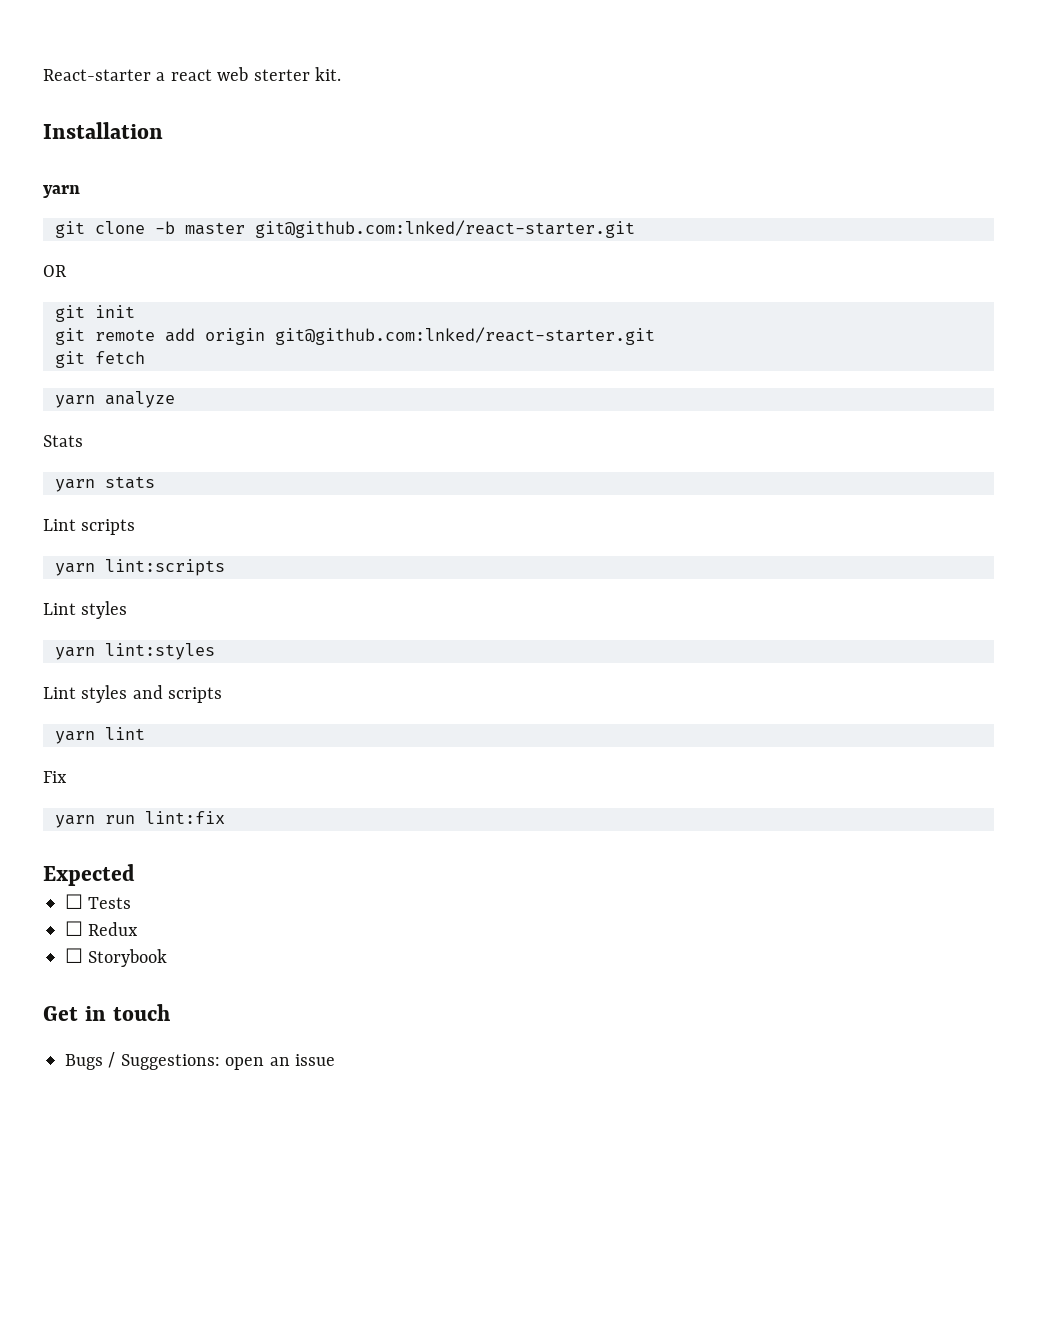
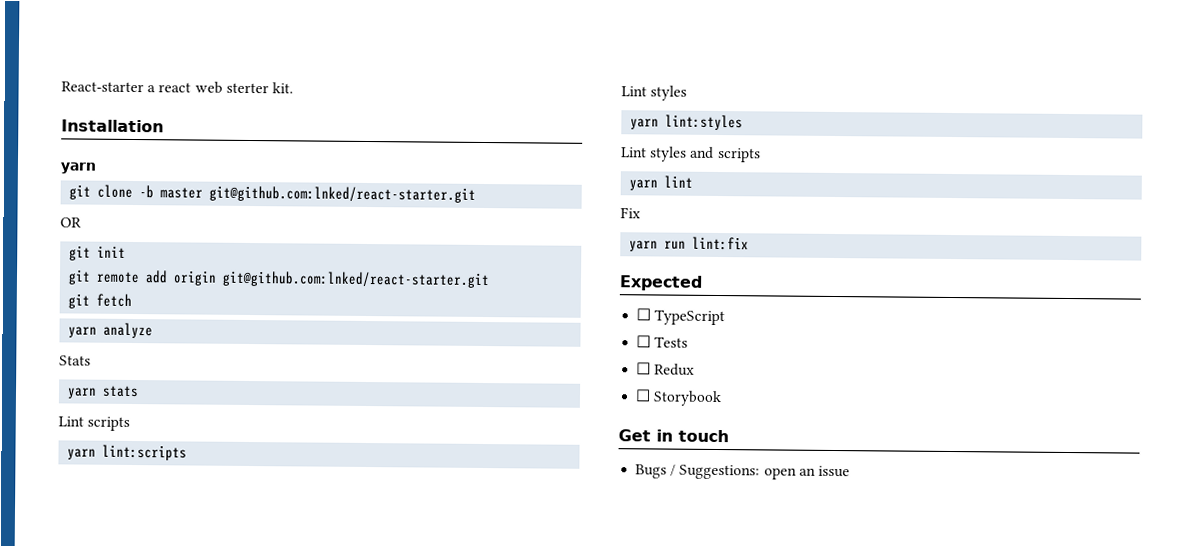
+ ☐ TypeScript

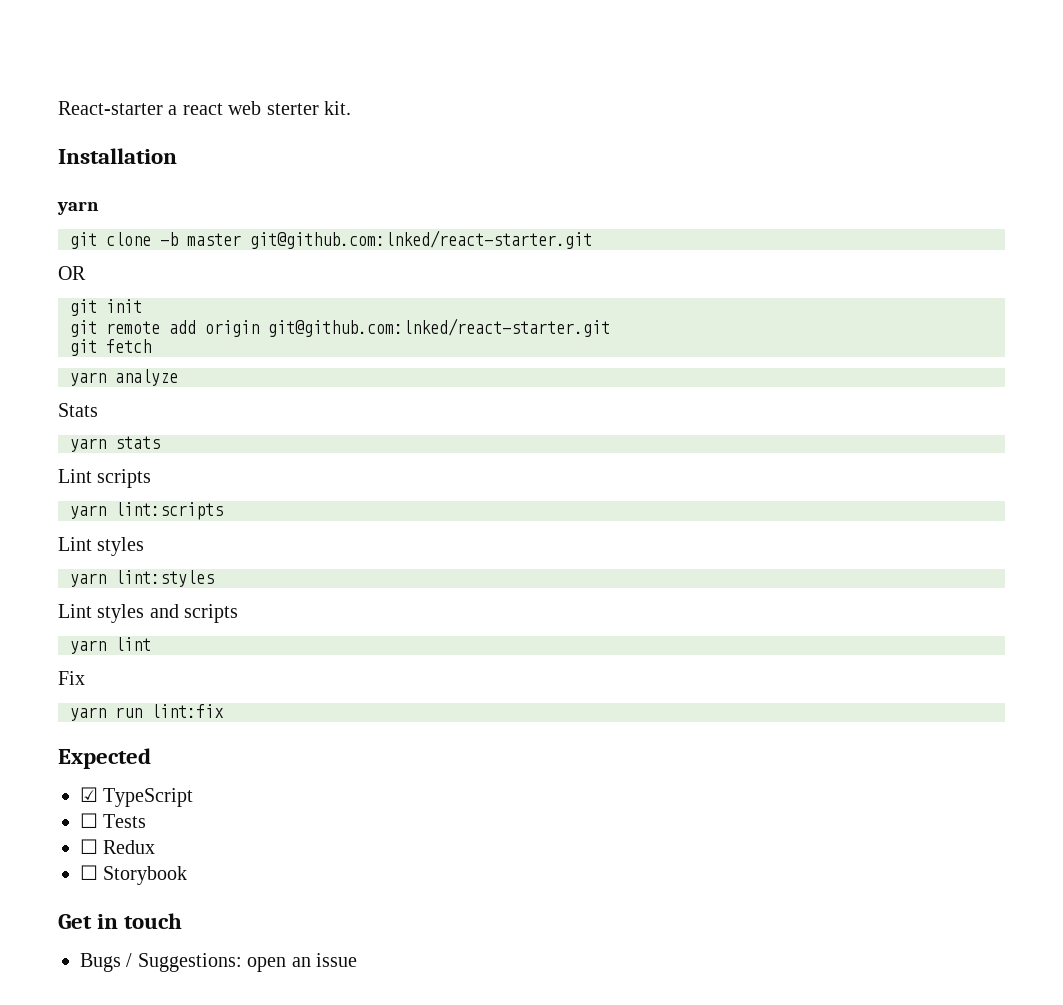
- ☐ TypeScript
+ ☑ TypeScript

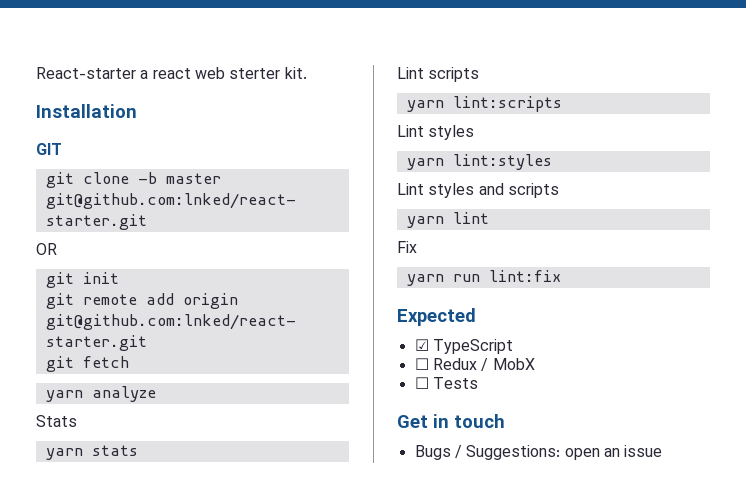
  Installation
- yarn
+ GIT
+ ☐ Redux / MobX
  ☐ Tests
- ☐ Redux
- ☐ Storybook

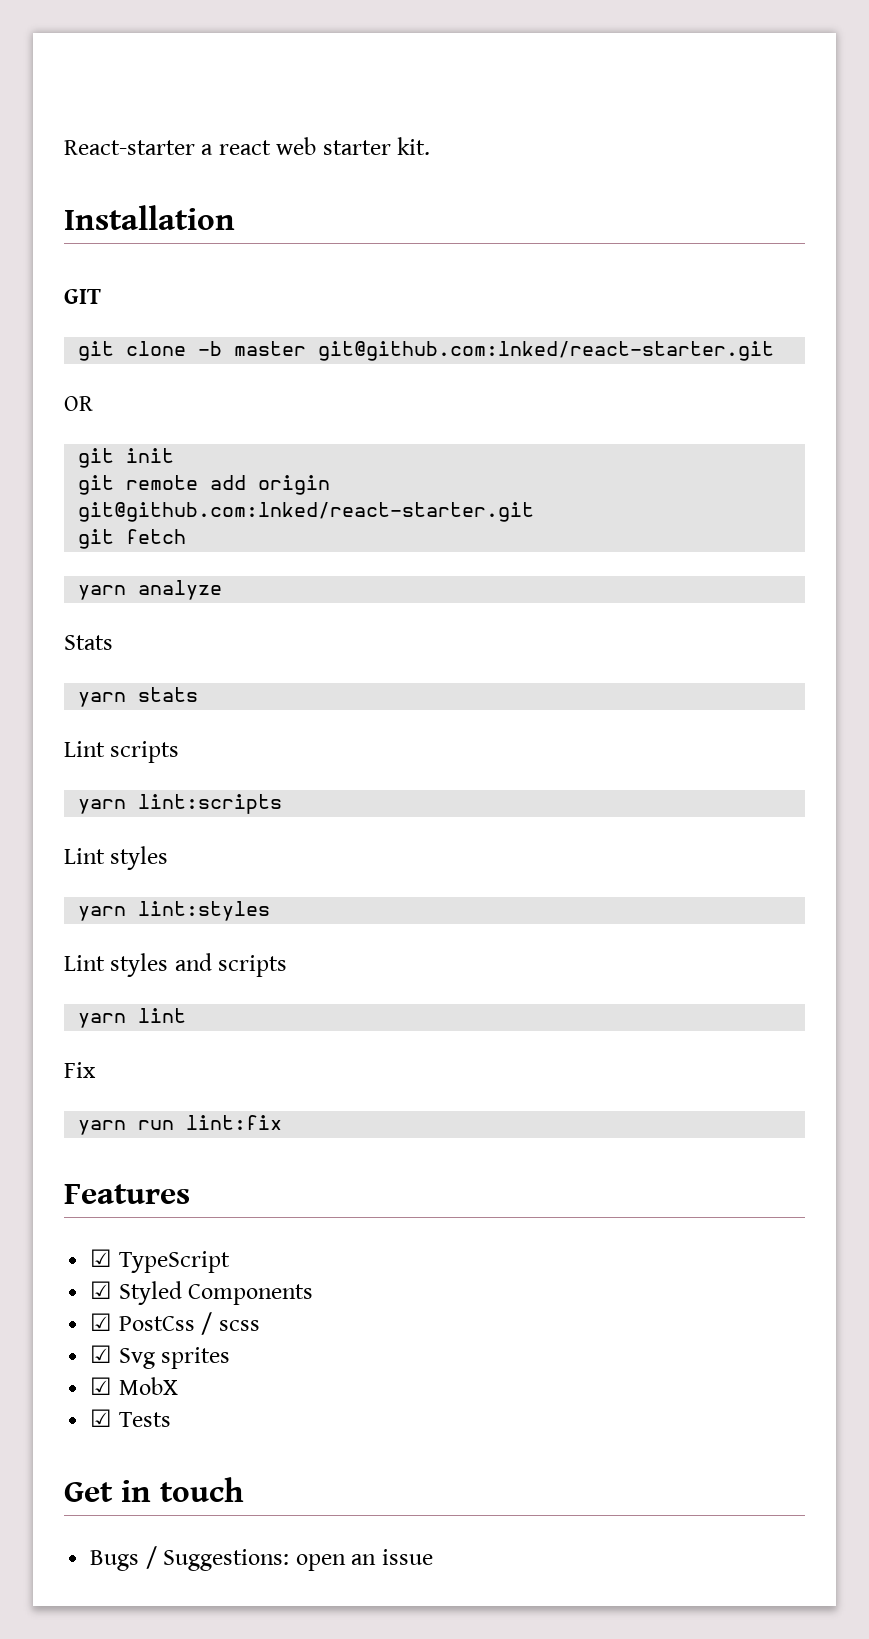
- React-starter a react web sterter kit.
+ React-starter a react web starter kit.
- Expected
+ Features
- ☐ Redux / MobX
+ ☑ Styled Components
+ ☑ PostCss / scss
+ ☑ Svg sprites
+ ☑ MobX
- ☐ Tests
+ ☑ Tests

